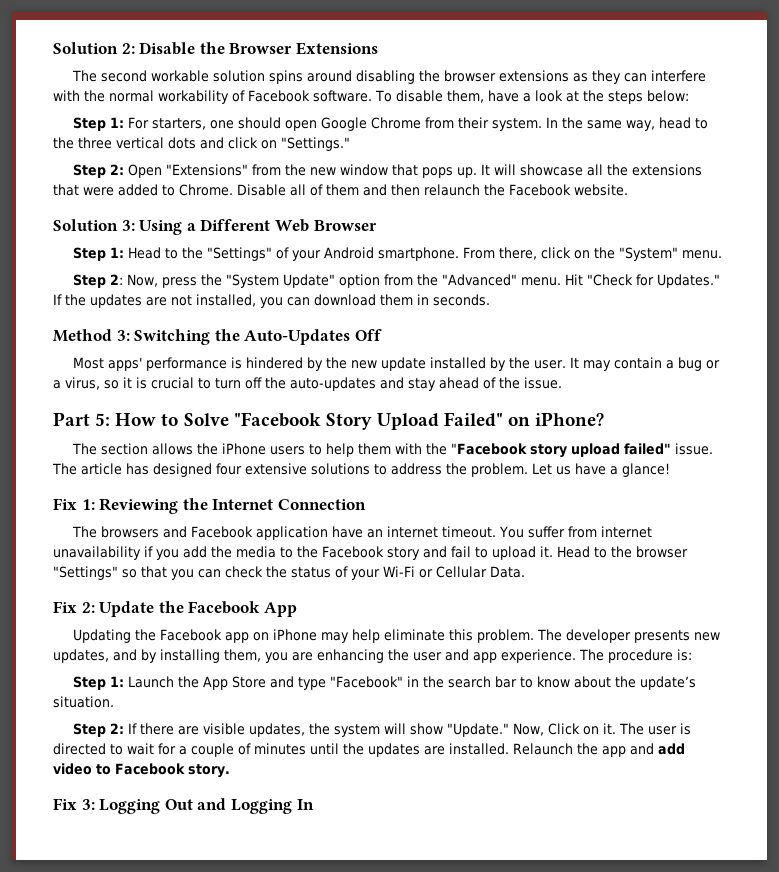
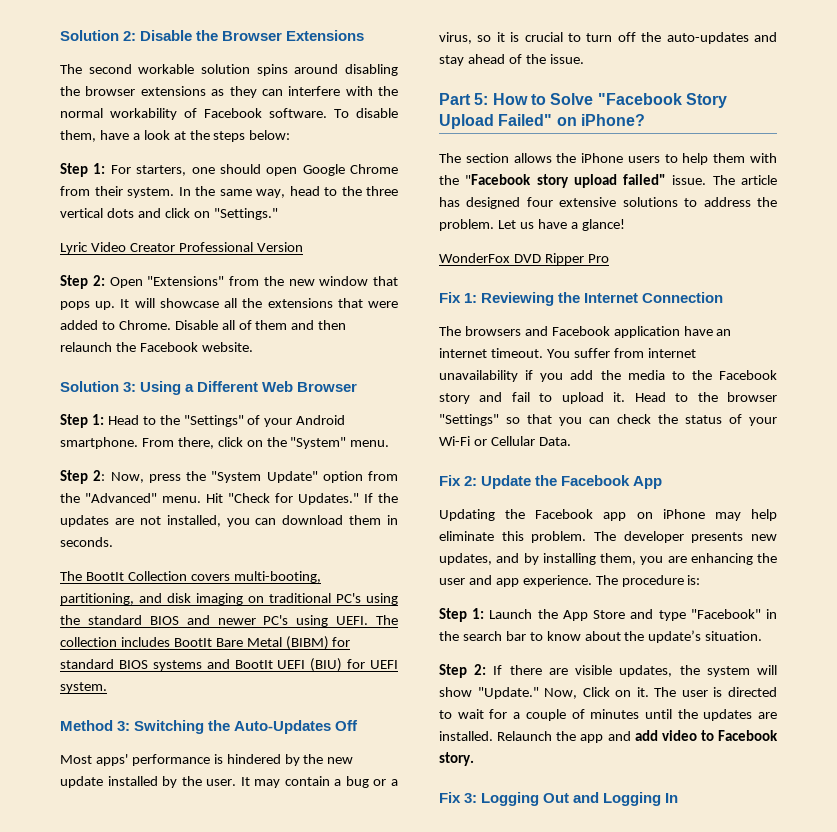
+ Lyric Video Creator Professional Version
+ The BootIt Collection covers multi-booting, partitioning, and disk imaging on traditional PC's using the standard BIOS and newer PC's using UEFI. The collection includes BootIt Bare Metal (BIBM) for standard BIOS systems and BootIt UEFI (BIU) for UEFI system.
+ WonderFox DVD Ripper Pro

